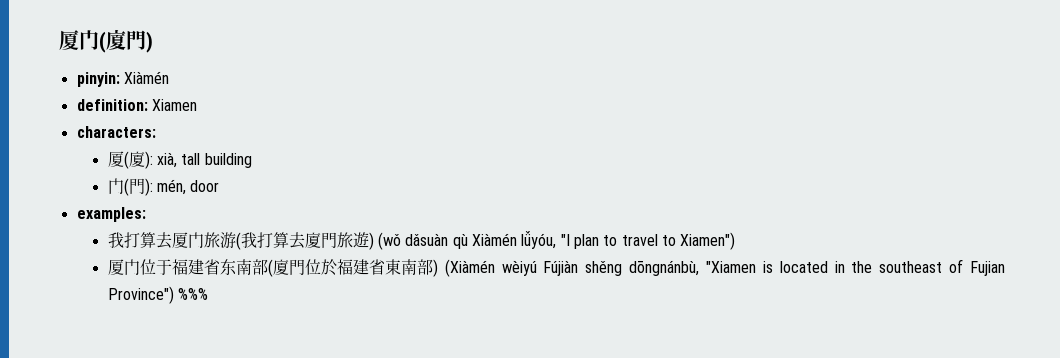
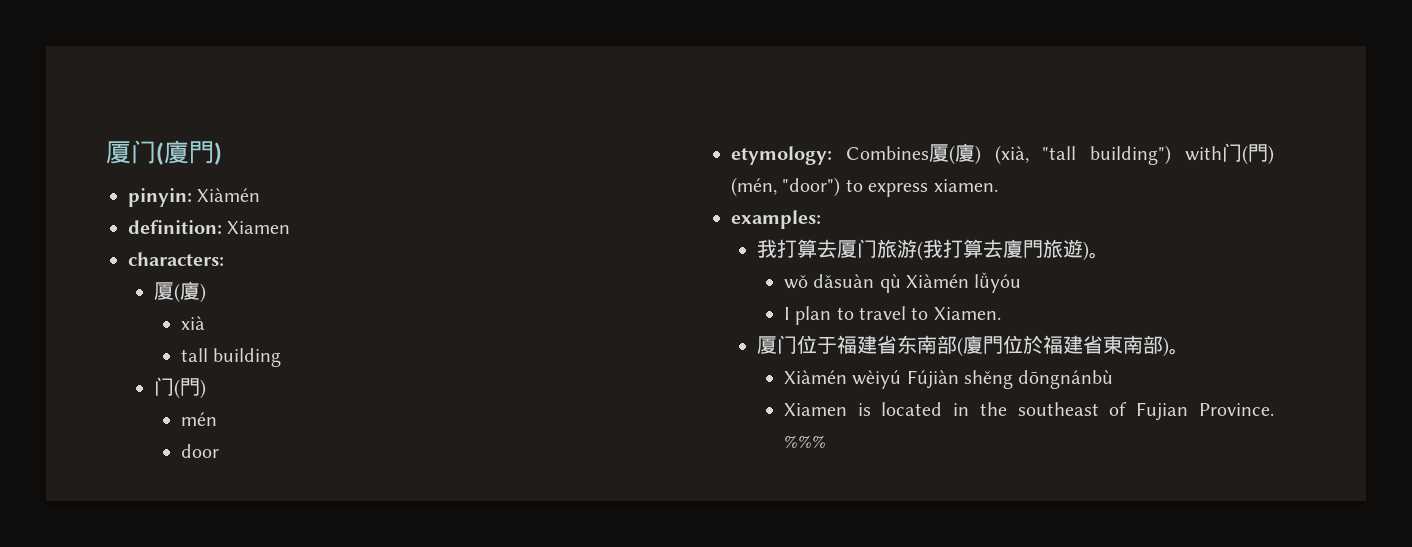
  characters:
- 厦(廈): xià, tall building
- 门(門): mén, door
+ 厦(廈)
+ xià
+ tall building
+ 门(門)
+ mén
+ door
+ etymology: Combines厦(廈) (xià, "tall building") with门(門) (mén, "door") to express xiamen.
- 我打算去厦门旅游(我打算去廈門旅遊) (wǒ dǎsuàn qù Xiàmén lǚyóu, "I plan to travel to Xiamen")
+ 我打算去厦门旅游(我打算去廈門旅遊)。
+ wǒ dǎsuàn qù Xiàmén lǚyóu
+ I plan to travel to Xiamen.
- 厦门位于福建省东南部(廈門位於福建省東南部) (Xiàmén wèiyú Fújiàn shěng dōngnánbù, "Xiamen is located in the southeast of Fujian Province") %%%
+ 厦门位于福建省东南部(廈門位於福建省東南部)。
+ Xiàmén wèiyú Fújiàn shěng dōngnánbù
+ Xiamen is located in the southeast of Fujian Province. %%%

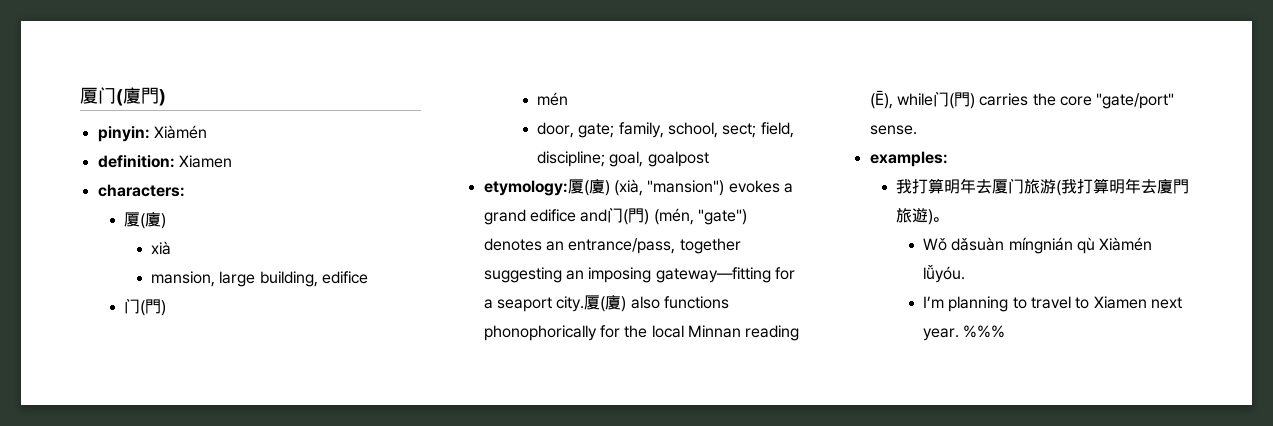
- tall building
+ mansion, large building, edifice
- door
+ door, gate; family, school, sect; field, discipline; goal, goalpost
- etymology: Combines厦(廈) (xià, "tall building") with门(門) (mén, "door") to express xiamen.
+ etymology:厦(廈) (xià, "mansion") evokes a grand edifice and门(門) (mén, "gate") denotes an entrance/pass, together suggesting an imposing gateway—fitting for a seaport city.厦(廈) also functions phonophorically for the local Minnan reading (Ē), while门(門) carries the core "gate/port" sense.
- 我打算去厦门旅游(我打算去廈門旅遊)。
+ 我打算明年去厦门旅游(我打算明年去廈門旅遊)。
- wǒ dǎsuàn qù Xiàmén lǚyóu
- I plan to travel to Xiamen.
- 厦门位于福建省东南部(廈門位於福建省東南部)。
- Xiàmén wèiyú Fújiàn shěng dōngnánbù
- Xiamen is located in the southeast of Fujian Province.
+ Wǒ dǎsuàn míngnián qù Xiàmén lǚyóu.
+ I’m planning to travel to Xiamen next year.

